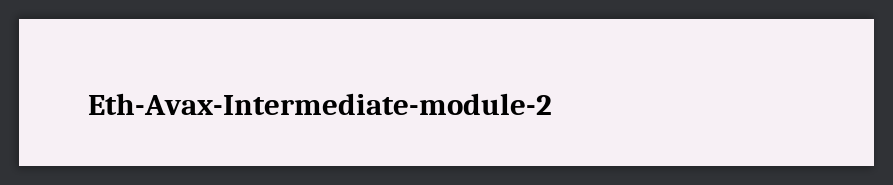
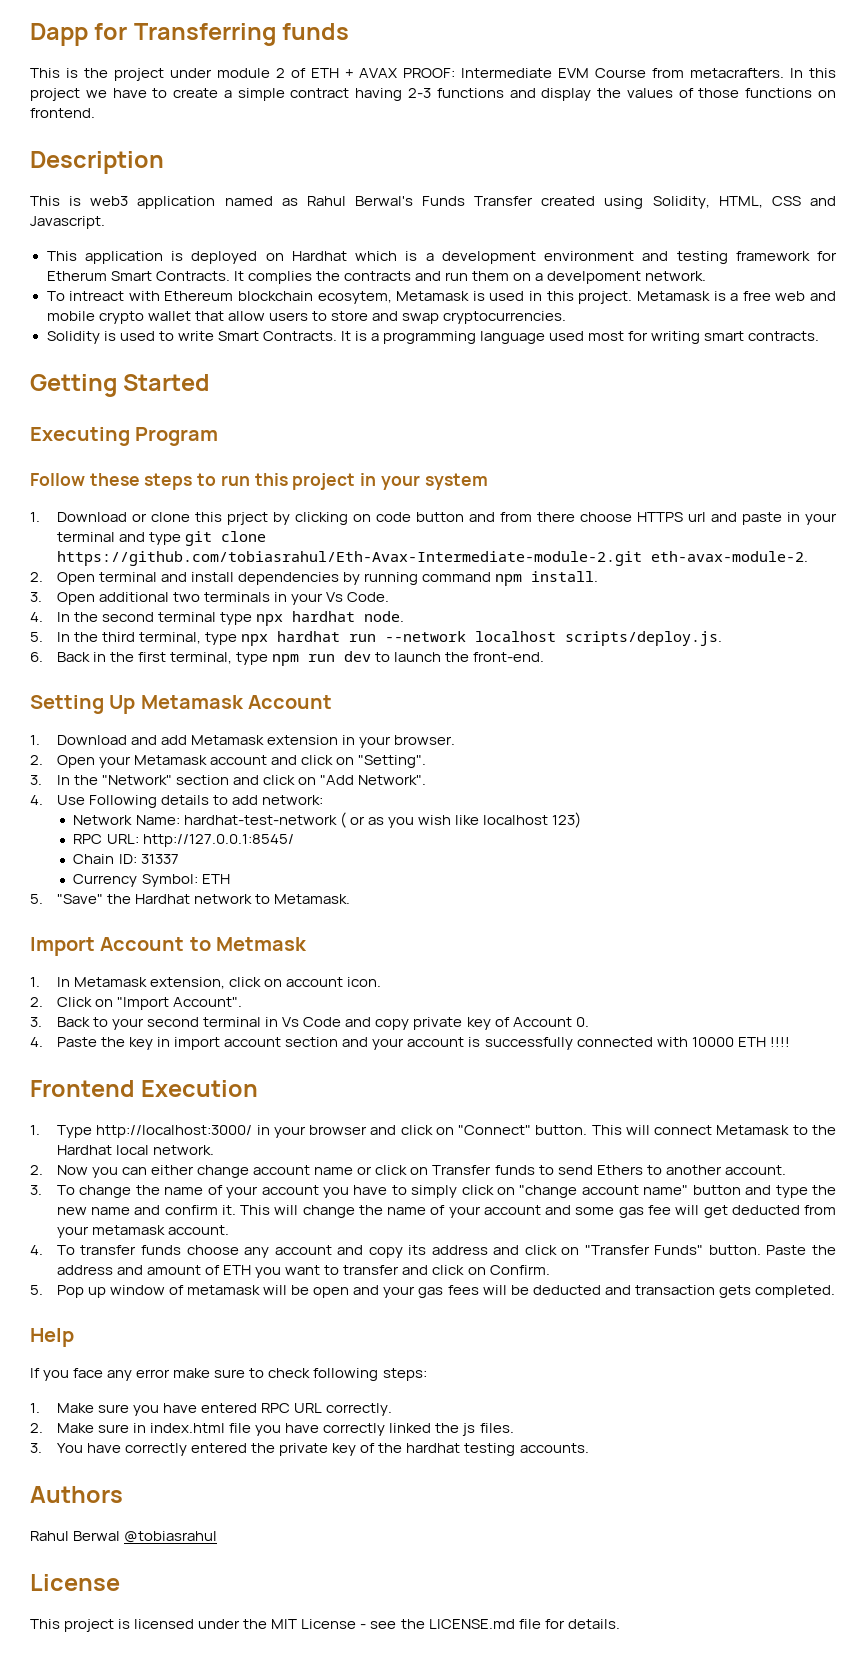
- Eth-Avax-Intermediate-module-2
+ Dapp for Transferring funds
+ This is the project under module 2 of ETH + AVAX PROOF: Intermediate EVM Course from metacrafters. In this project we have to create a simple contract having 2-3 functions and display the values of those functions on frontend.
+ Description
+ This is web3 application named as Rahul Berwal's Funds Transfer created using Solidity, HTML, CSS and Javascript.
+ This application is deployed on Hardhat which is a development environment and testing framework for Etherum Smart Contracts. It complies the contracts and run them on a develpoment network.
+ To intreact with Ethereum blockchain ecosytem, Metamask is used in this project. Metamask is a free web and mobile crypto wallet that allow users to store and swap cryptocurrencies.
+ Solidity is used to write Smart Contracts. It is a programming language used most for writing smart contracts.
+ Getting Started
+ Executing Program
+ Follow these steps to run this project in your system
+ 1. Download or clone this prject by clicking on code button and from there choose HTTPS url and paste in your terminal and type git clone https://github.com/tobiasrahul/Eth-Avax-Intermediate-module-2.git eth-avax-module-2.
+ 2. Open terminal and install dependencies by running command npm install.
+ 3. Open additional two terminals in your Vs Code.
+ 4. In the second terminal type npx hardhat node.
+ 5. In the third terminal, type npx hardhat run --network localhost scripts/deploy.js.
+ 6. Back in the first terminal, type npm run dev to launch the front-end.
+ Setting Up Metamask Account
+ 1. Download and add Metamask extension in your browser.
+ 2. Open your Metamask account and click on "Setting".
+ 3. In the "Network" section and click on "Add Network".
+ 4. Use Following details to add network:
+ Network Name: hardhat-test-network ( or as you wish like localhost 123)
+ RPC URL: http://127.0.0.1:8545/
+ Chain ID: 31337
+ Currency Symbol: ETH
+ 5. "Save" the Hardhat network to Metamask.
+ Import Account to Metmask
+ 1. In Metamask extension, click on account icon.
+ 2. Click on "Import Account".
+ 3. Back to your second terminal in Vs Code and copy private key of Account 0.
+ 4. Paste the key in import account section and your account is successfully connected with 10000 ETH !!!!
+ Frontend Execution
+ 1. Type http://localhost:3000/ in your browser and click on "Connect" button. This will connect Metamask to the Hardhat local network.
+ 2. Now you can either change account name or click on Transfer funds to send Ethers to another account.
+ 3. To change the name of your account you have to simply click on "change account name" button and type the new name and confirm it. This will change the name of your account and some gas fee will get deducted from your metamask account.
+ 4. To transfer funds choose any account and copy its address and click on "Transfer Funds" button. Paste the address and amount of ETH you want to transfer and click on Confirm.
+ 5. Pop up window of metamask will be open and your gas fees will be deducted and transaction gets completed.
+ Help
+ If you face any error make sure to check following steps:
+ 1. Make sure you have entered RPC URL correctly.
+ 2. Make sure in index.html file you have correctly linked the js files.
+ 3. You have correctly entered the private key of the hardhat testing accounts.
+ Authors
+ Rahul Berwal @tobiasrahul
+ License
+ This project is licensed under the MIT License - see the LICENSE.md file for details.

